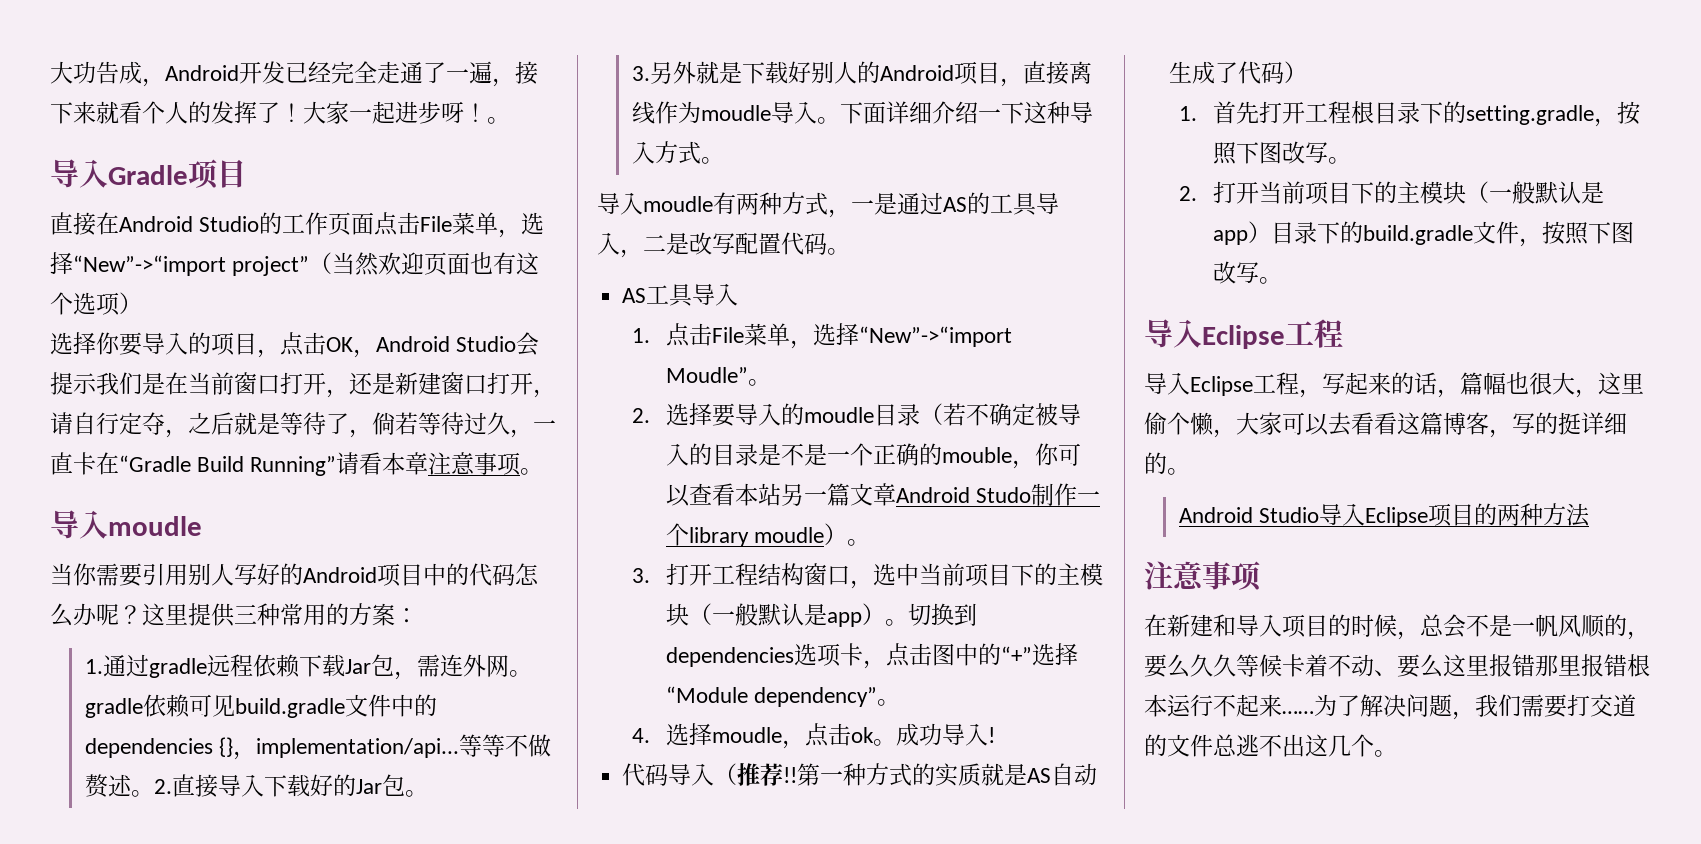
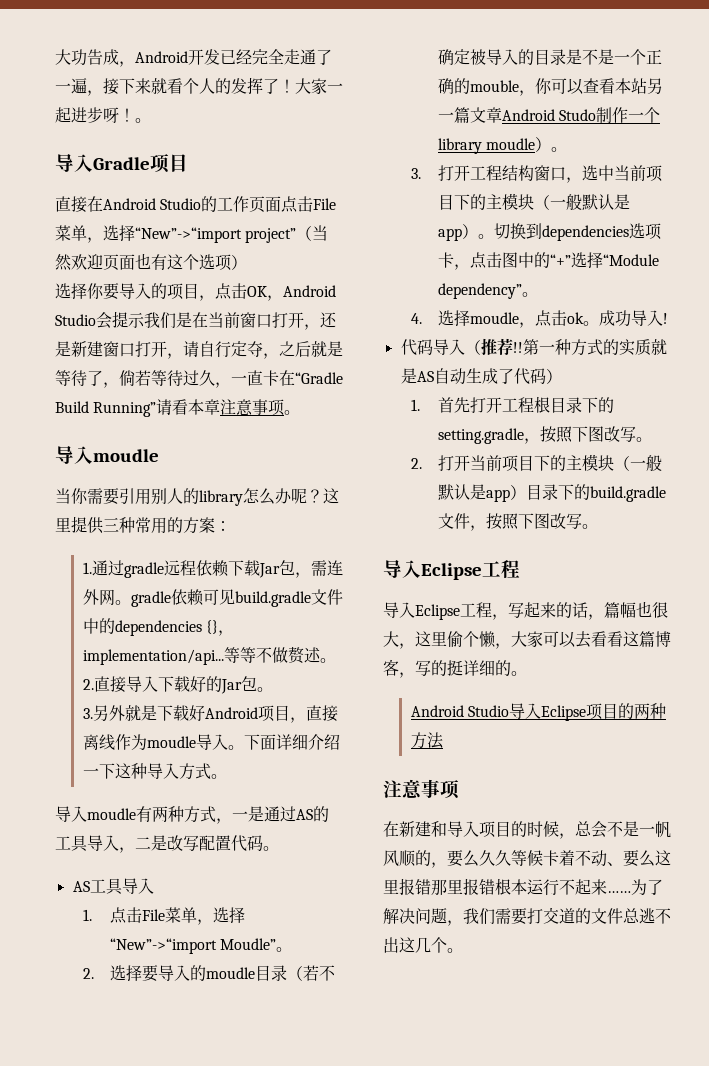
- 当你需要引用别人写好的Android项目中的代码怎么办呢？
+ 当你需要引用别人的library怎么办呢？
- 3.另外就是下载好别人的Android项目，直接离线作为moudle导入。
+ 3.另外就是下载好Android项目，直接离线作为moudle导入。

